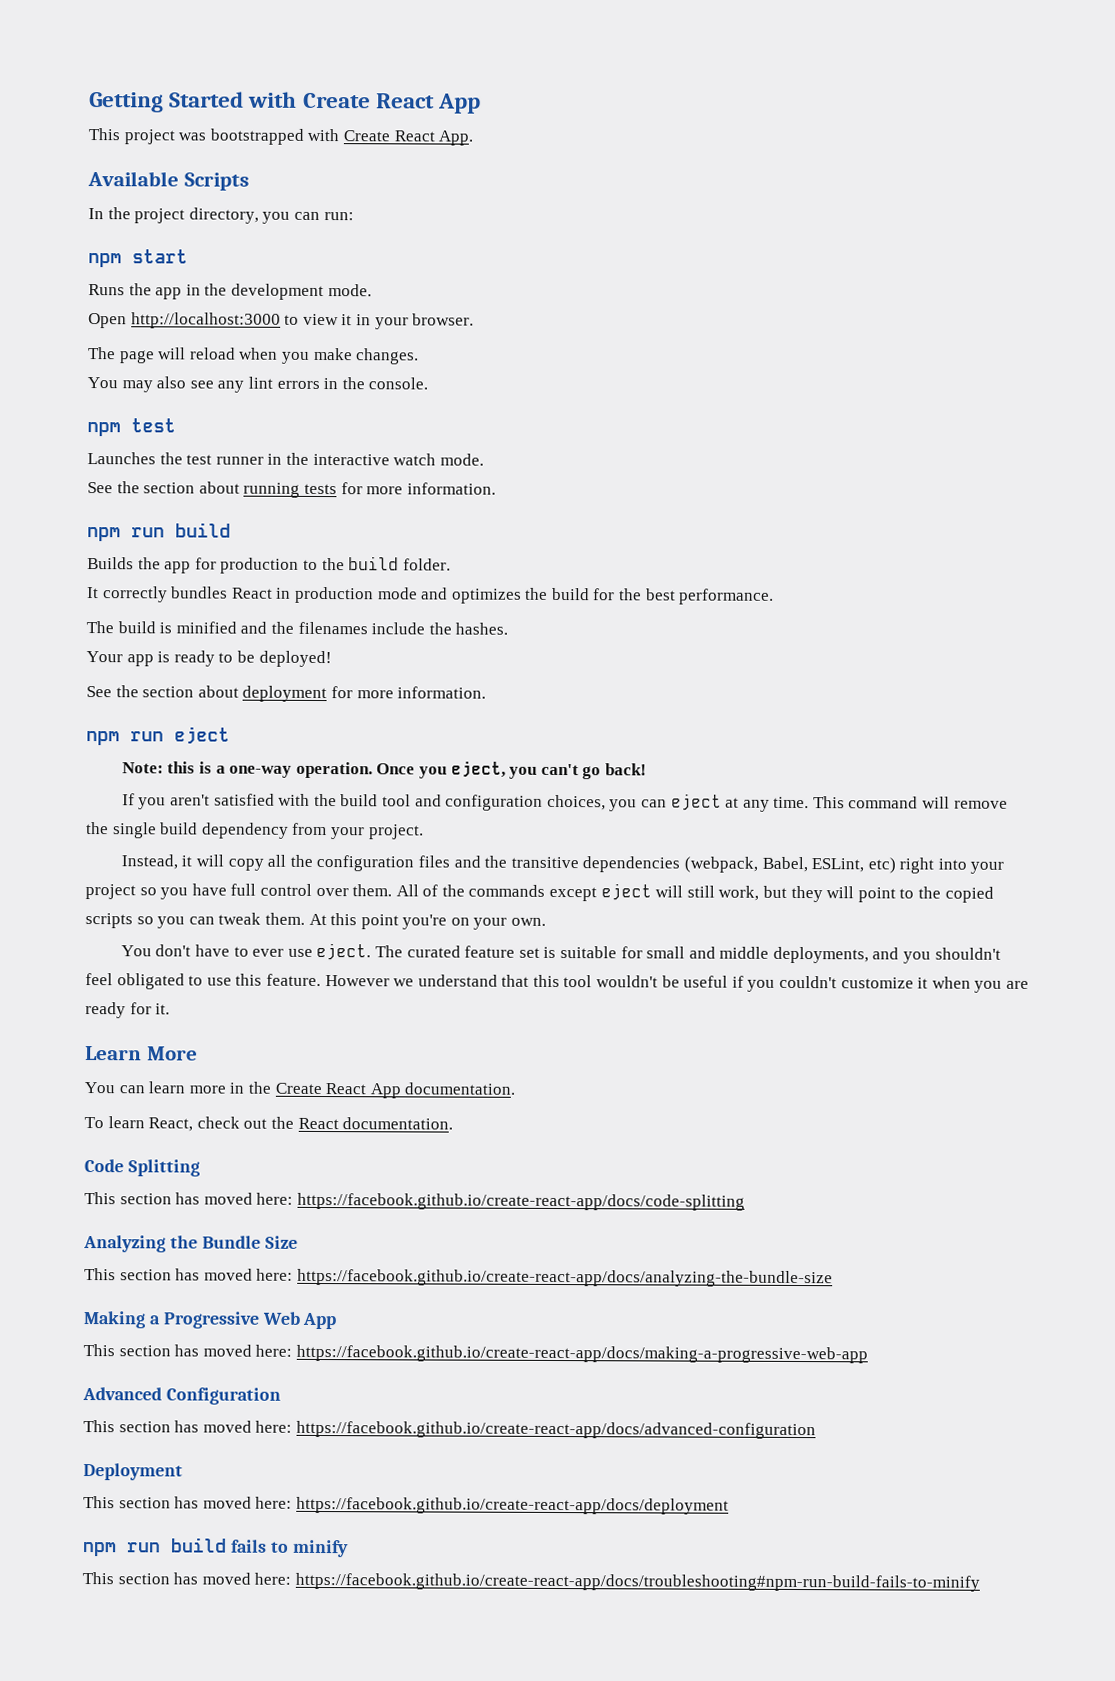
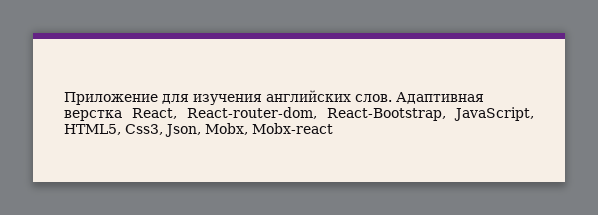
- Getting Started with Create React App
- This project was bootstrapped with Create React App.
- Available Scripts
- In the project directory, you can run:
- npm start
- Runs the app in the development mode.
- Open http://localhost:3000 to view it in your browser.
- The page will reload when you make changes.
- You may also see any lint errors in the console.
- npm test
- Launches the test runner in the interactive watch mode.
- See the section about running tests for more information.
- npm run build
- Builds the app for production to the build folder.
- It correctly bundles React in production mode and optimizes the build for the best performance.
- The build is minified and the filenames include the hashes.
- Your app is ready to be deployed!
- See the section about deployment for more information.
- npm run eject
- Note: this is a one-way operation. Once you eject, you can't go back!
- If you aren't satisfied with the build tool and configuration choices, you can eject at any time. This command will remove the single build dependency from your project.
- Instead, it will copy all the configuration files and the transitive dependencies (webpack, Babel, ESLint, etc) right into your project so you have full control over them. All of the commands except eject will still work, but they will point to the copied scripts so you can tweak them. At this point you're on your own.
- You don't have to ever use eject. The curated feature set is suitable for small and middle deployments, and you shouldn't feel obligated to use this feature. However we understand that this tool wouldn't be useful if you couldn't customize it when you are ready for it.
- Learn More
- You can learn more in the Create React App documentation.
- To learn React, check out the React documentation.
- Code Splitting
- This section has moved here: https://facebook.github.io/create-react-app/docs/code-splitting
- Analyzing the Bundle Size
- This section has moved here: https://facebook.github.io/create-react-app/docs/analyzing-the-bundle-size
- Making a Progressive Web App
- This section has moved here: https://facebook.github.io/create-react-app/docs/making-a-progressive-web-app
- Advanced Configuration
- This section has moved here: https://facebook.github.io/create-react-app/docs/advanced-configuration
- Deployment
- This section has moved here: https://facebook.github.io/create-react-app/docs/deployment
- npm run build fails to minify
- This section has moved here: https://facebook.github.io/create-react-app/docs/troubleshooting#npm-run-build-fails-to-minify
+ Приложение для изучения английских слов. Адаптивная верстка React, React-router-dom, React-Bootstrap, JavaScript, HTML5, Css3, Json, Mobx, Mobx-react

